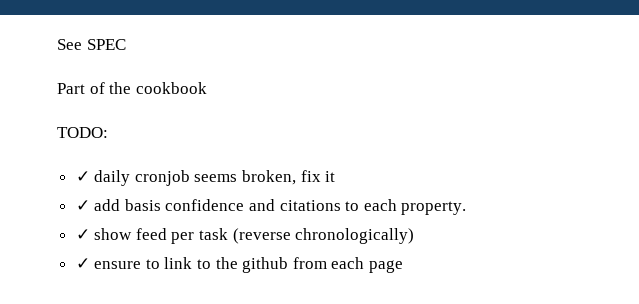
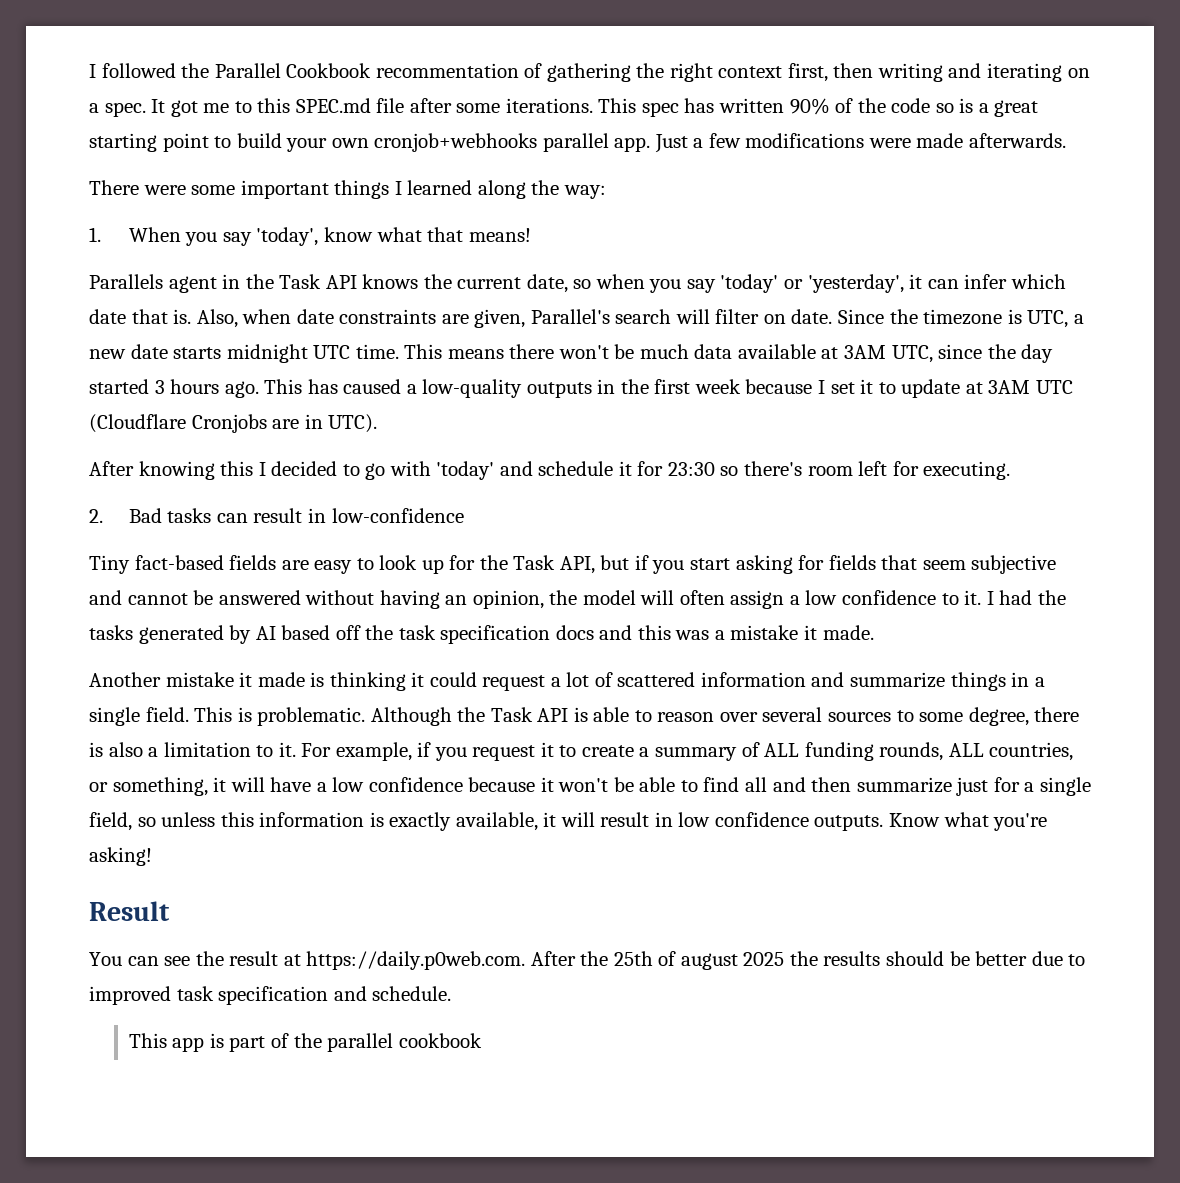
- See SPEC
- Part of the cookbook
- TODO:
- ✓ daily cronjob seems broken, fix it
- ✓ add basis confidence and citations to each property.
- ✓ show feed per task (reverse chronologically)
- ✓ ensure to link to the github from each page
+ I followed the Parallel Cookbook recommentation of gathering the right context first, then writing and iterating on a spec. It got me to this SPEC.md file after some iterations. This spec has written 90% of the code so is a great starting point to build your own cronjob+webhooks parallel app. Just a few modifications were made afterwards.
+ There were some important things I learned along the way:
+ 1. When you say 'today', know what that means!
+ Parallels agent in the Task API knows the current date, so when you say 'today' or 'yesterday', it can infer which date that is. Also, when date constraints are given, Parallel's search will filter on date. Since the timezone is UTC, a new date starts midnight UTC time. This means there won't be much data available at 3AM UTC, since the day started 3 hours ago. This has caused a low-quality outputs in the first week because I set it to update at 3AM UTC (Cloudflare Cronjobs are in UTC).
+ After knowing this I decided to go with 'today' and schedule it for 23:30 so there's room left for executing.
+ 2. Bad tasks can result in low-confidence
+ Tiny fact-based fields are easy to look up for the Task API, but if you start asking for fields that seem subjective and cannot be answered without having an opinion, the model will often assign a low confidence to it. I had the tasks generated by AI based off the task specification docs and this was a mistake it made.
+ Another mistake it made is thinking it could request a lot of scattered information and summarize things in a single field. This is problematic. Although the Task API is able to reason over several sources to some degree, there is also a limitation to it. For example, if you request it to create a summary of ALL funding rounds, ALL countries, or something, it will have a low confidence because it won't be able to find all and then summarize just for a single field, so unless this information is exactly available, it will result in low confidence outputs. Know what you're asking!
+ Result
+ You can see the result at https://daily.p0web.com. After the 25th of august 2025 the results should be better due to improved task specification and schedule.
+ This app is part of the parallel cookbook

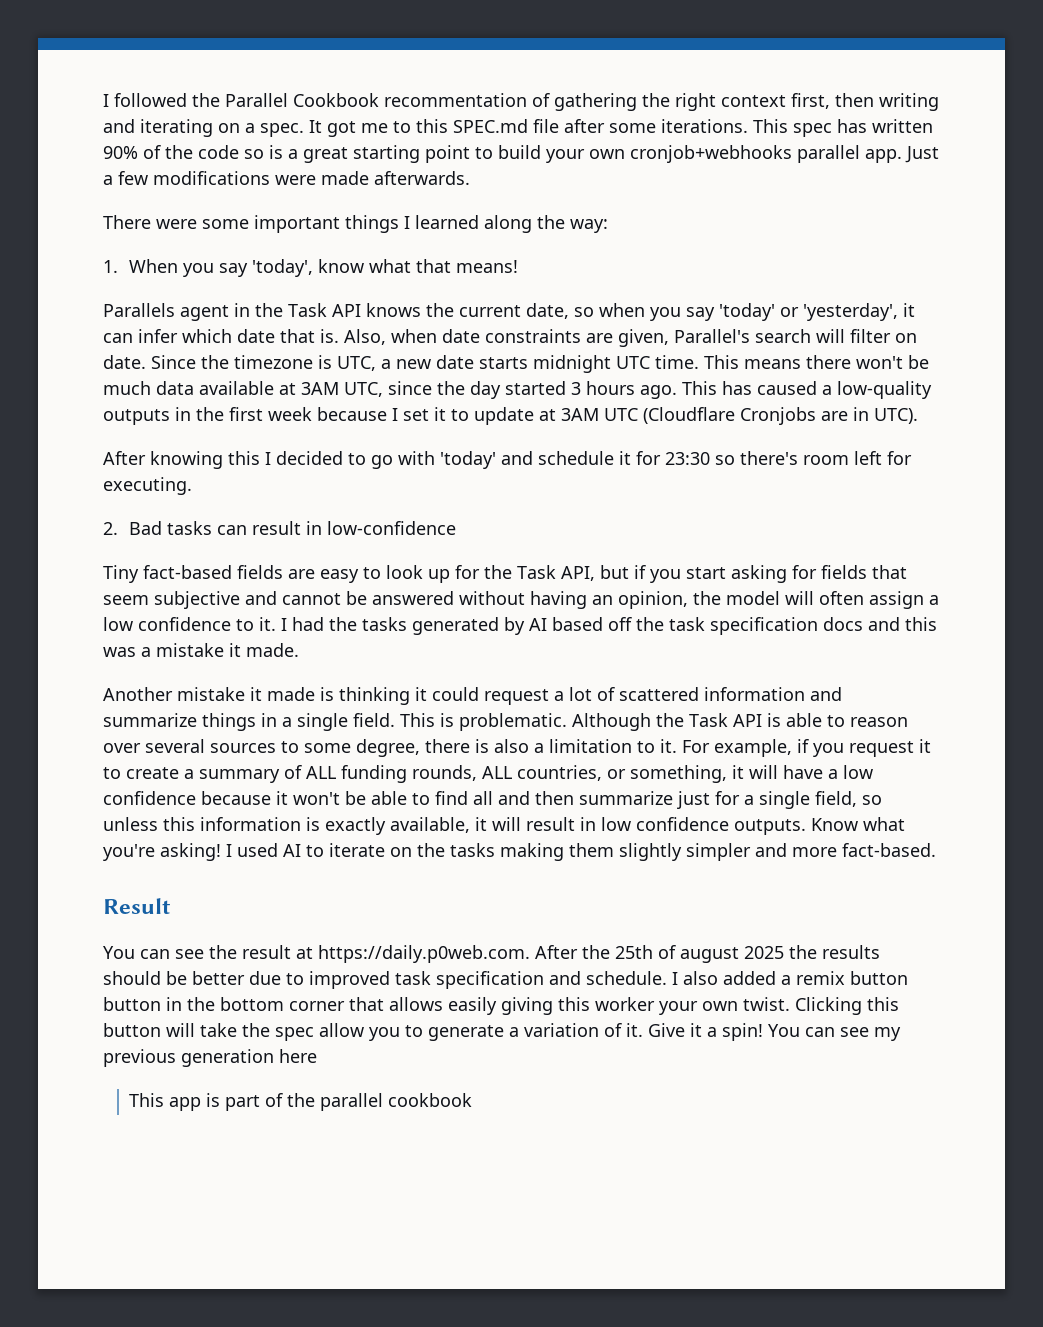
+ I used AI to iterate on the tasks making them slightly simpler and more fact-based.
+ I also added a remix button button in the bottom corner that allows easily giving this worker your own twist. Clicking this button will take the spec allow you to generate a variation of it. Give it a spin! You can see my previous generation here

